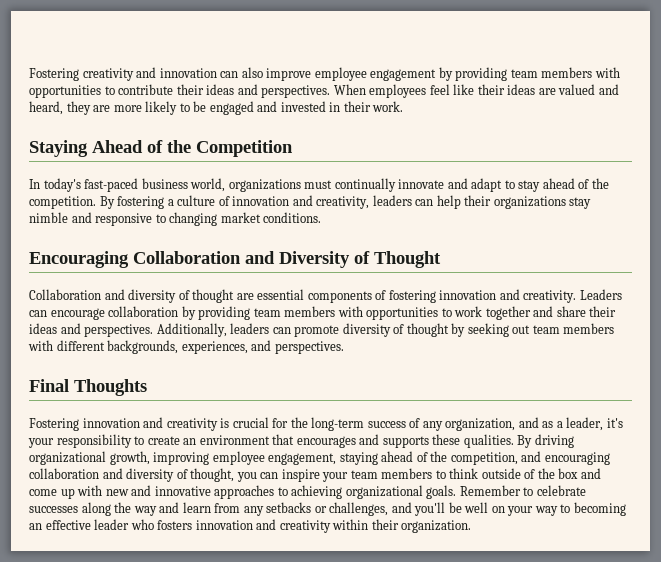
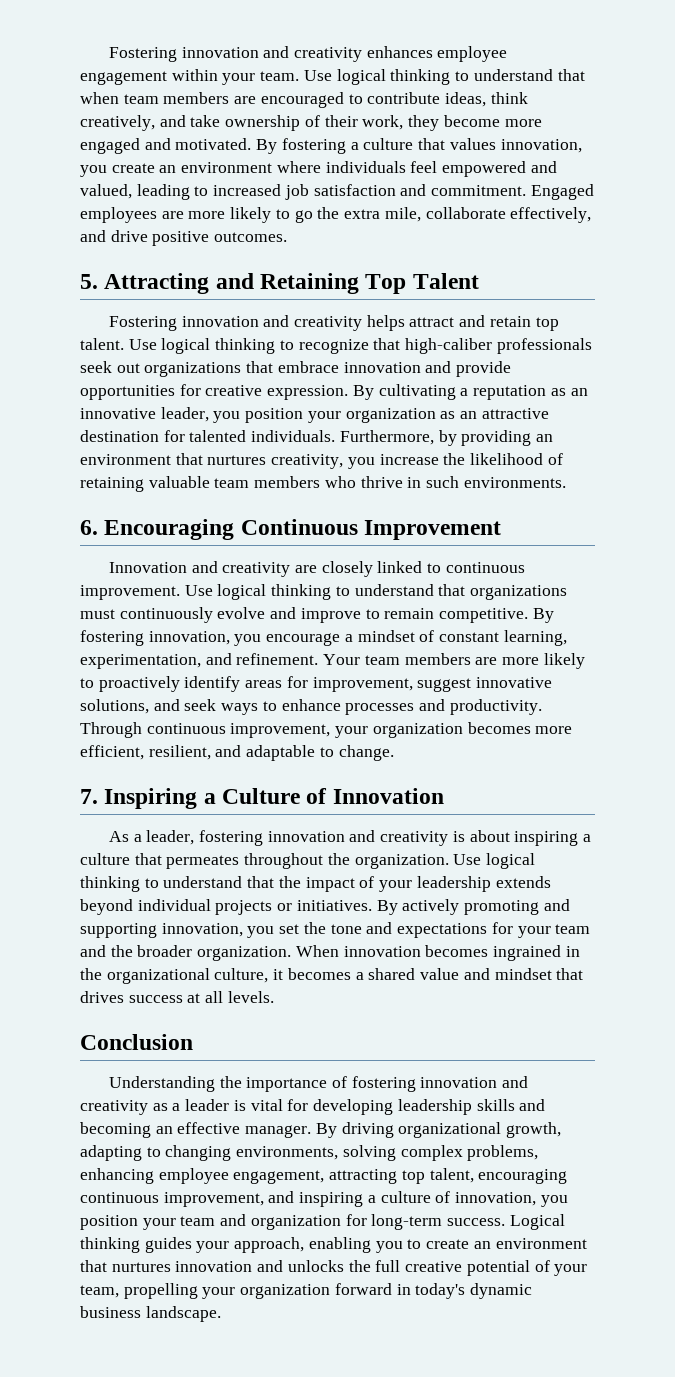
- Fostering creativity and innovation can also improve employee engagement by providing team members with opportunities to contribute their ideas and perspectives. When employees feel like their ideas are valued and heard, they are more likely to be engaged and invested in their work.
- Staying Ahead of the Competition
- In today's fast-paced business world, organizations must continually innovate and adapt to stay ahead of the competition. By fostering a culture of innovation and creativity, leaders can help their organizations stay nimble and responsive to changing market conditions.
- Encouraging Collaboration and Diversity of Thought
- Collaboration and diversity of thought are essential components of fostering innovation and creativity. Leaders can encourage collaboration by providing team members with opportunities to work together and share their ideas and perspectives. Additionally, leaders can promote diversity of thought by seeking out team members with different backgrounds, experiences, and perspectives.
- Final Thoughts
- Fostering innovation and creativity is crucial for the long-term success of any organization, and as a leader, it's your responsibility to create an environment that encourages and supports these qualities. By driving organizational growth, improving employee engagement, staying ahead of the competition, and encouraging collaboration and diversity of thought, you can inspire your team members to think outside of the box and come up with new and innovative approaches to achieving organizational goals. Remember to celebrate successes along the way and learn from any setbacks or challenges, and you'll be well on your way to becoming an effective leader who fosters innovation and creativity within their organization.
+ Fostering innovation and creativity enhances employee engagement within your team. Use logical thinking to understand that when team members are encouraged to contribute ideas, think creatively, and take ownership of their work, they become more engaged and motivated. By fostering a culture that values innovation, you create an environment where individuals feel empowered and valued, leading to increased job satisfaction and commitment. Engaged employees are more likely to go the extra mile, collaborate effectively, and drive positive outcomes.
+ 5. Attracting and Retaining Top Talent
+ Fostering innovation and creativity helps attract and retain top talent. Use logical thinking to recognize that high-caliber professionals seek out organizations that embrace innovation and provide opportunities for creative expression. By cultivating a reputation as an innovative leader, you position your organization as an attractive destination for talented individuals. Furthermore, by providing an environment that nurtures creativity, you increase the likelihood of retaining valuable team members who thrive in such environments.
+ 6. Encouraging Continuous Improvement
+ Innovation and creativity are closely linked to continuous improvement. Use logical thinking to understand that organizations must continuously evolve and improve to remain competitive. By fostering innovation, you encourage a mindset of constant learning, experimentation, and refinement. Your team members are more likely to proactively identify areas for improvement, suggest innovative solutions, and seek ways to enhance processes and productivity. Through continuous improvement, your organization becomes more efficient, resilient, and adaptable to change.
+ 7. Inspiring a Culture of Innovation
+ As a leader, fostering innovation and creativity is about inspiring a culture that permeates throughout the organization. Use logical thinking to understand that the impact of your leadership extends beyond individual projects or initiatives. By actively promoting and supporting innovation, you set the tone and expectations for your team and the broader organization. When innovation becomes ingrained in the organizational culture, it becomes a shared value and mindset that drives success at all levels.
+ Conclusion
+ Understanding the importance of fostering innovation and creativity as a leader is vital for developing leadership skills and becoming an effective manager. By driving organizational growth, adapting to changing environments, solving complex problems, enhancing employee engagement, attracting top talent, encouraging continuous improvement, and inspiring a culture of innovation, you position your team and organization for long-term success. Logical thinking guides your approach, enabling you to create an environment that nurtures innovation and unlocks the full creative potential of your team, propelling your organization forward in today's dynamic business landscape.

